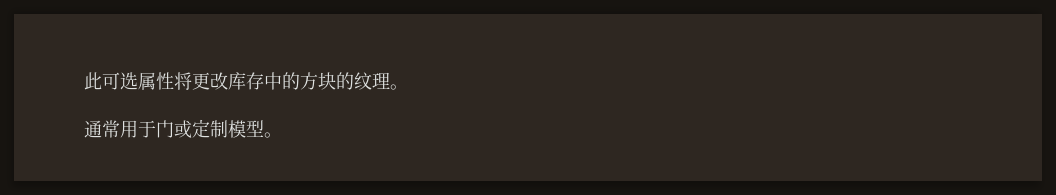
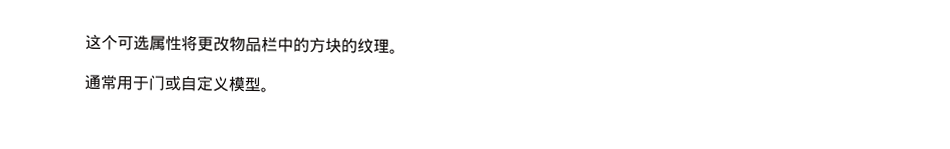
- 此可选属性将更改库存中的方块的纹理。
+ 这个可选属性将更改物品栏中的方块的纹理。
- 通常用于门或定制模型。
+ 通常用于门或自定义模型。

